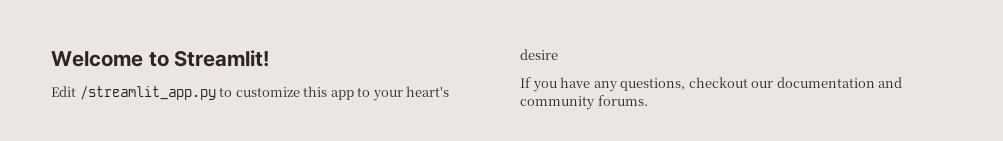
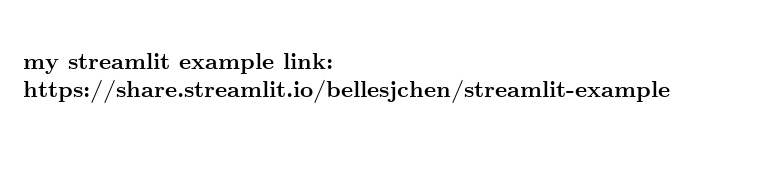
- Welcome to Streamlit!
- Edit /streamlit_app.py to customize this app to your heart's desire
- If you have any questions, checkout our documentation and community forums.
+ my streamlit example link: https://share.streamlit.io/bellesjchen/streamlit-example

